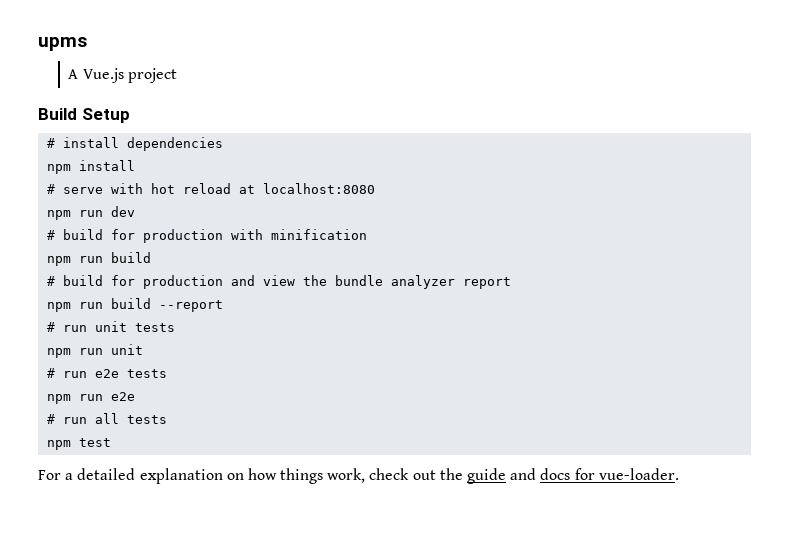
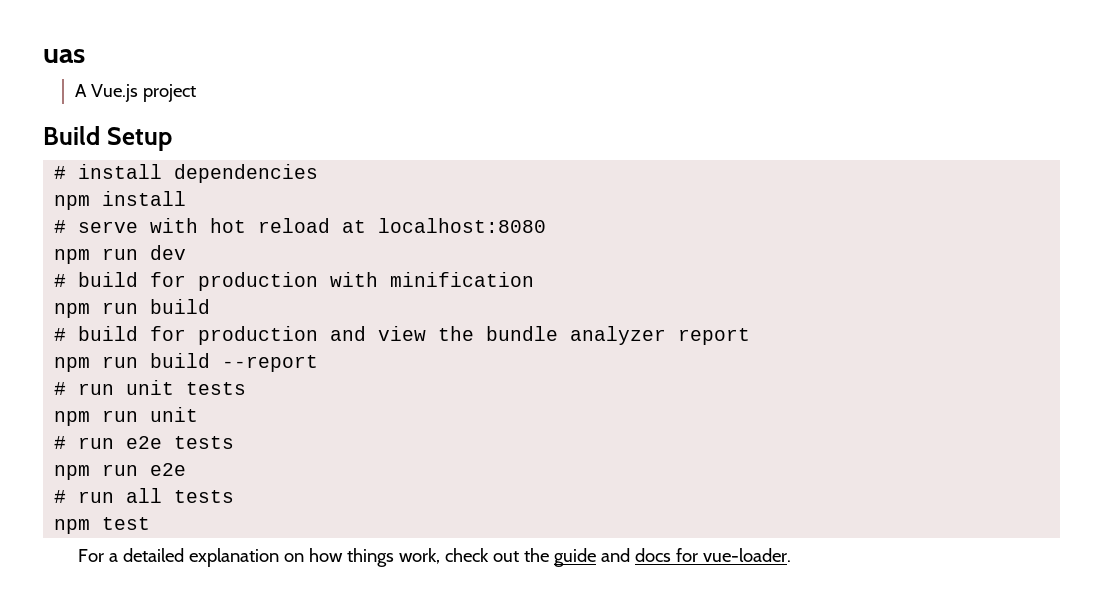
- upms
+ uas

